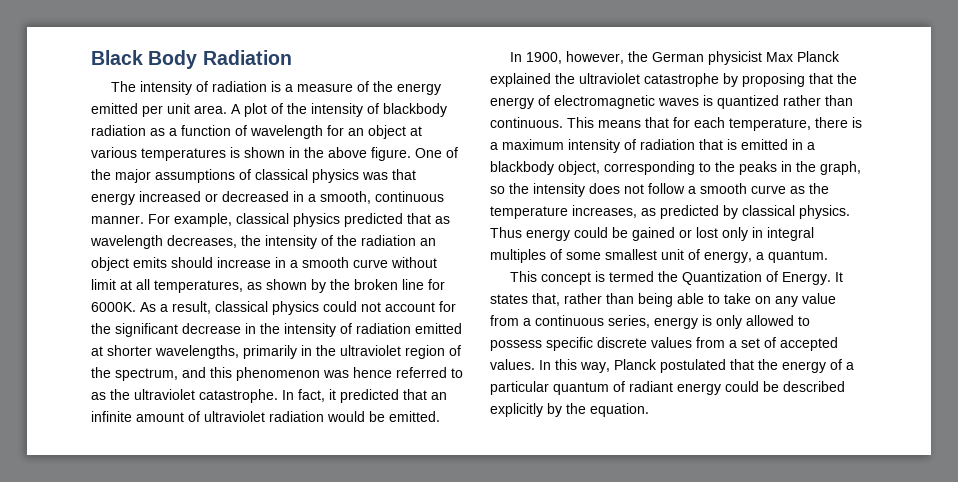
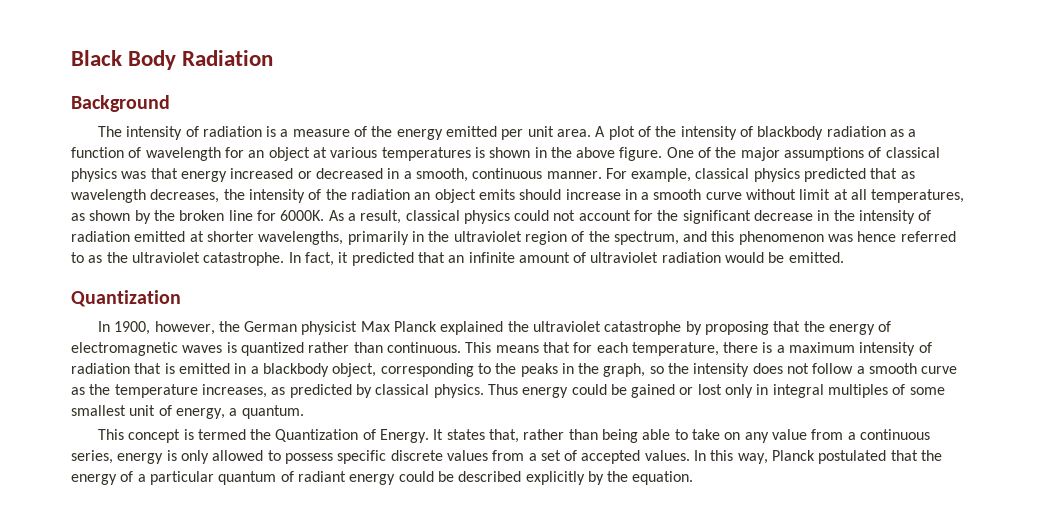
+ Background
  In fact, it predicted that an infinite amount of ultraviolet radiation would be emitted.
+ Quantization

